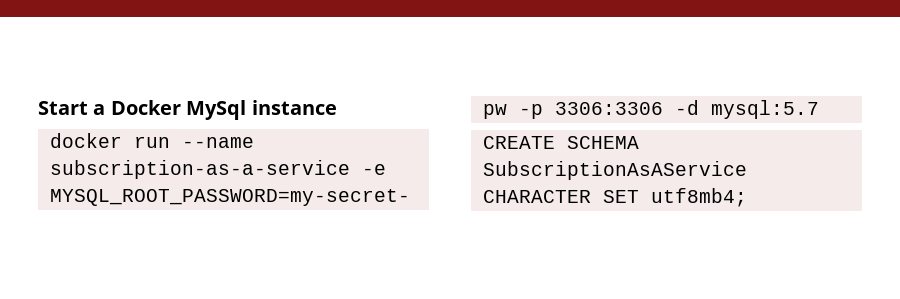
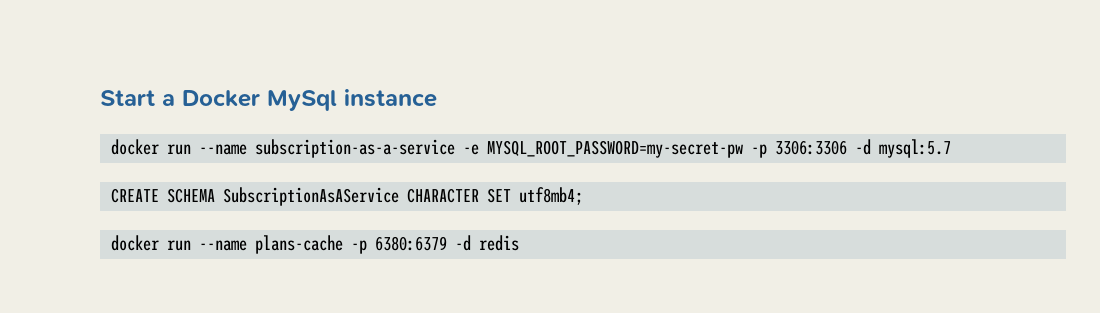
+ docker run --name plans-cache -p 6380:6379 -d redis

